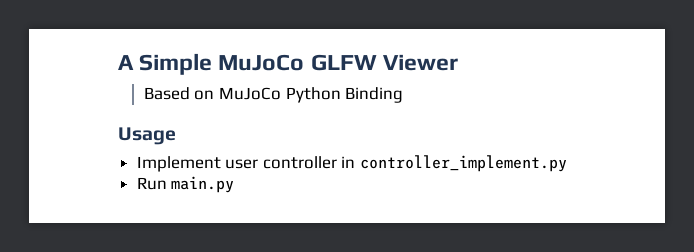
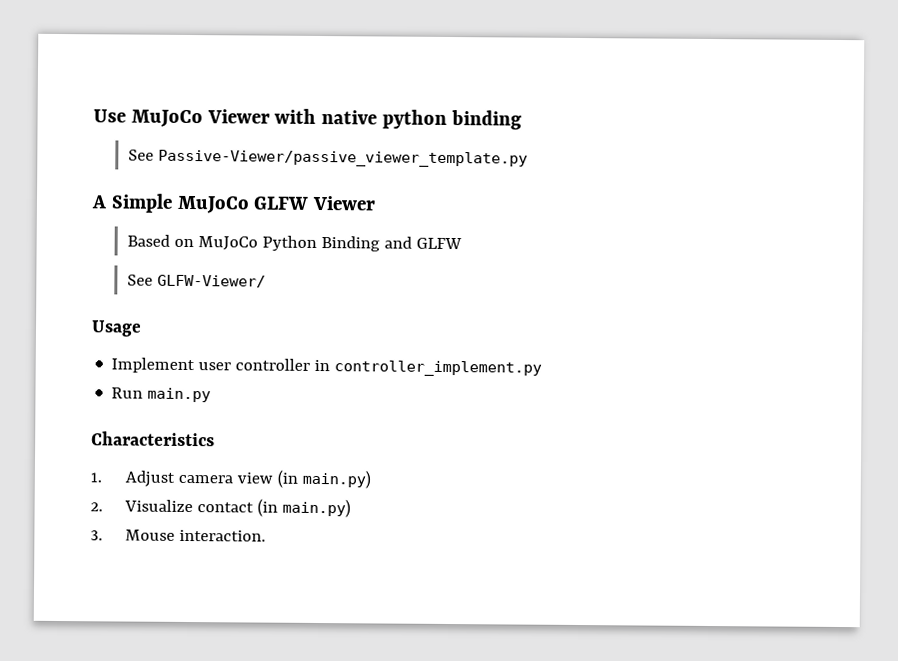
+ Use MuJoCo Viewer with native python binding
+ See Passive-Viewer/passive_viewer_template.py
- Based on MuJoCo Python Binding
+ Based on MuJoCo Python Binding and GLFW
+ See GLFW-Viewer/
+ Characteristics
+ 1. Adjust camera view (in main.py)
+ 2. Visualize contact (in main.py)
+ 3. Mouse interaction.

